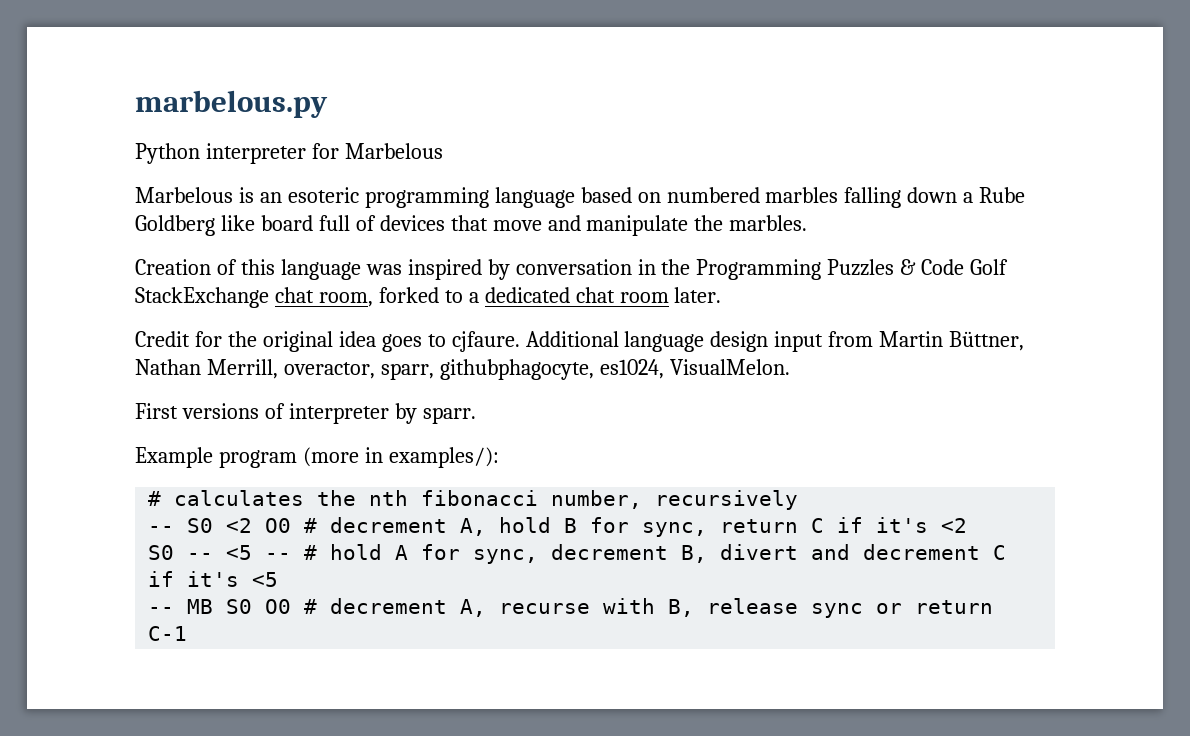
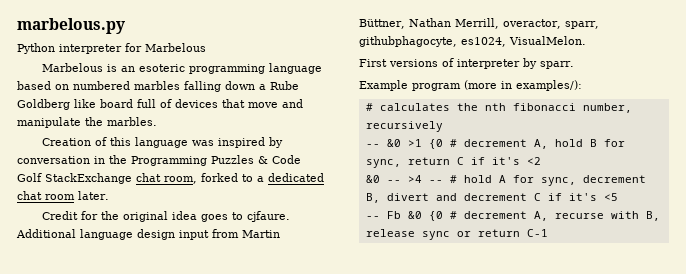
- -- S0 <2 O0 # decrement A, hold B for sync, return C if it's <2
+ -- &0 >1 {0 # decrement A, hold B for sync, return C if it's <2
- S0 -- <5 -- # hold A for sync, decrement B, divert and decrement C if it's <5
+ &0 -- >4 -- # hold A for sync, decrement B, divert and decrement C if it's <5
- -- MB S0 O0 # decrement A, recurse with B, release sync or return C-1
+ -- Fb &0 {0 # decrement A, recurse with B, release sync or return C-1

